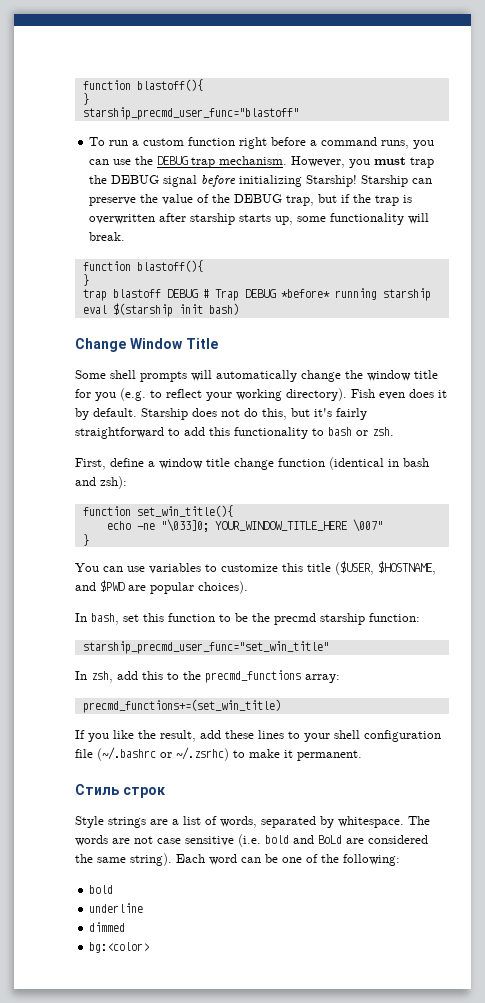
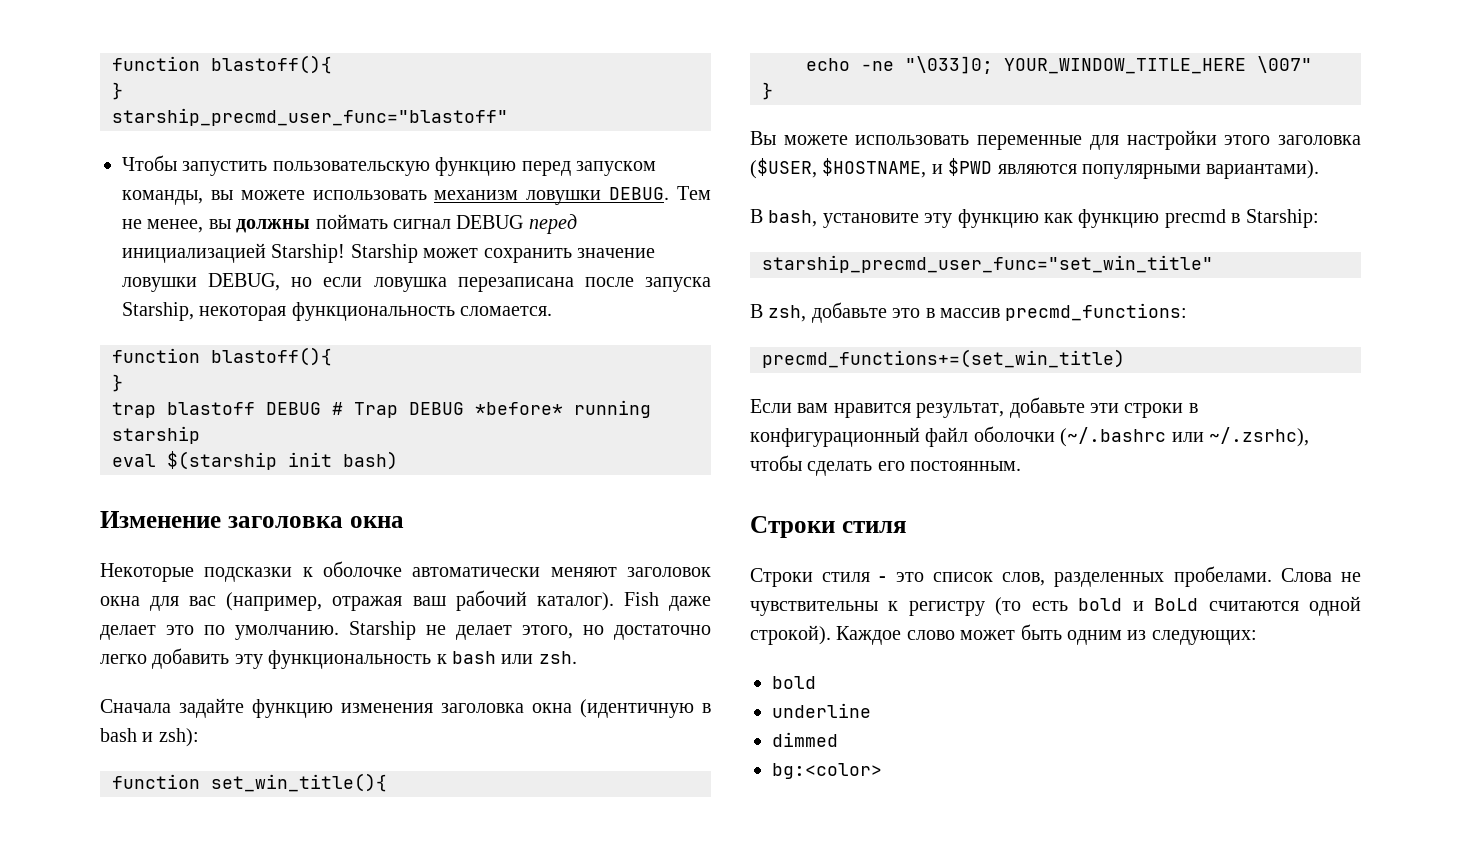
- To run a custom function right before a command runs, you can use the DEBUG trap mechanism. However, you must trap the DEBUG signal before initializing Starship! Starship can preserve the value of the DEBUG trap, but if the trap is overwritten after starship starts up, some functionality will break.
+ Чтобы запустить пользовательскую функцию перед запуском команды, вы можете использовать механизм ловушки DEBUG. Тем не менее, вы должны поймать сигнал DEBUG перед инициализацией Starship! Starship может сохранить значение ловушки DEBUG, но если ловушка перезаписана после запуска Starship, некоторая функциональность сломается.
- Change Window Title
- Some shell prompts will automatically change the window title for you (e.g. to reflect your working directory). Fish even does it by default. Starship does not do this, but it's fairly straightforward to add this functionality to bash or zsh.
- First, define a window title change function (identical in bash and zsh):
+ Изменение заголовка окна
+ Некоторые подсказки к оболочке автоматически меняют заголовок окна для вас (например, отражая ваш рабочий каталог). Fish даже делает это по умолчанию. Starship не делает этого, но достаточно легко добавить эту функциональность к bash или zsh.
+ Сначала задайте функцию изменения заголовка окна (идентичную в bash и zsh):
- You can use variables to customize this title ($USER, $HOSTNAME, and $PWD are popular choices).
- In bash, set this function to be the precmd starship function:
+ Вы можете использовать переменные для настройки этого заголовка ($USER, $HOSTNAME, и $PWD являются популярными вариантами).
+ В bash, установите эту функцию как функцию precmd в Starship:
  starship_precmd_user_func="set_win_title"
- In zsh, add this to the precmd_functions array:
+ В zsh, добавьте это в массив precmd_functions:
  precmd_functions+=(set_win_title)
- If you like the result, add these lines to your shell configuration file (~/.bashrc or ~/.zsrhc) to make it permanent.
- Стиль строк
- Style strings are a list of words, separated by whitespace. The words are not case sensitive (i.e. bold and BoLd are considered the same string). Each word can be one of the following:
+ Если вам нравится результат, добавьте эти строки в конфигурационный файл оболочки (~/.bashrc или ~/.zsrhc), чтобы сделать его постоянным.
+ Строки стиля
+ Строки стиля - это список слов, разделенных пробелами. Слова не чувствительны к регистру (то есть bold и BoLd считаются одной строкой). Каждое слово может быть одним из следующих:

